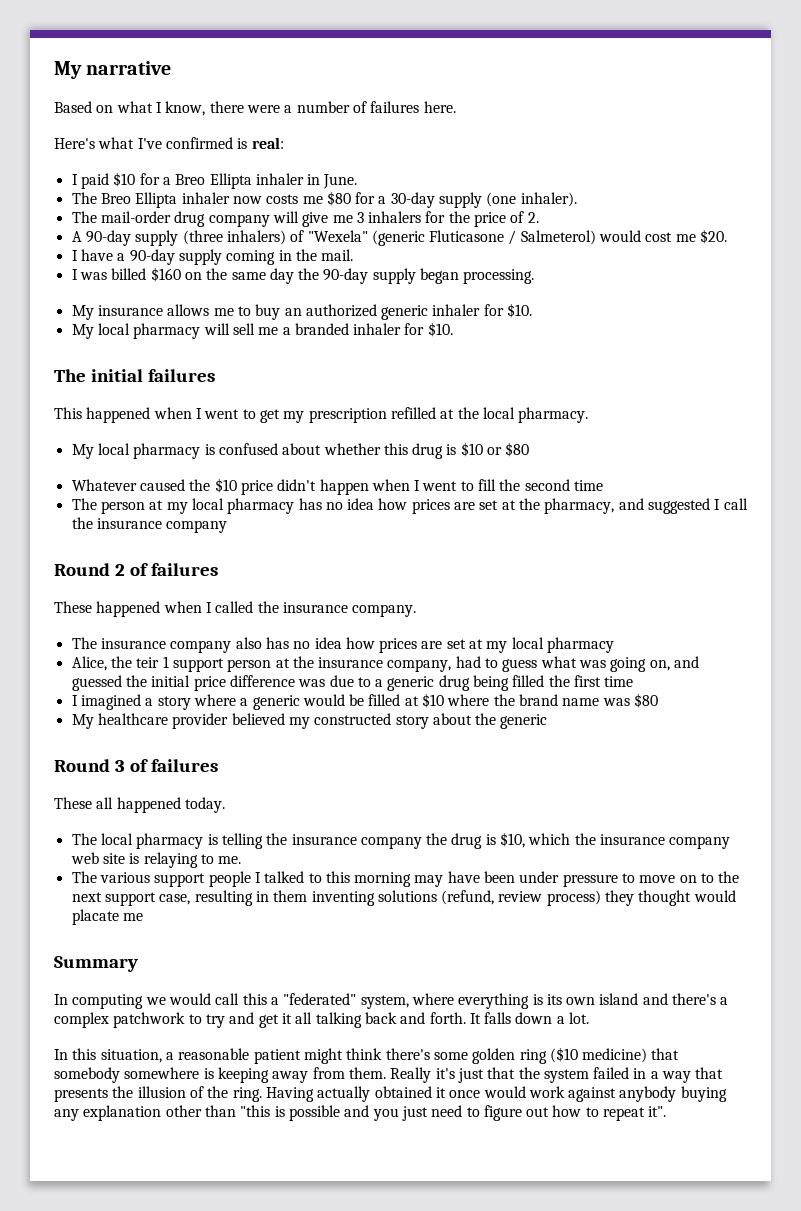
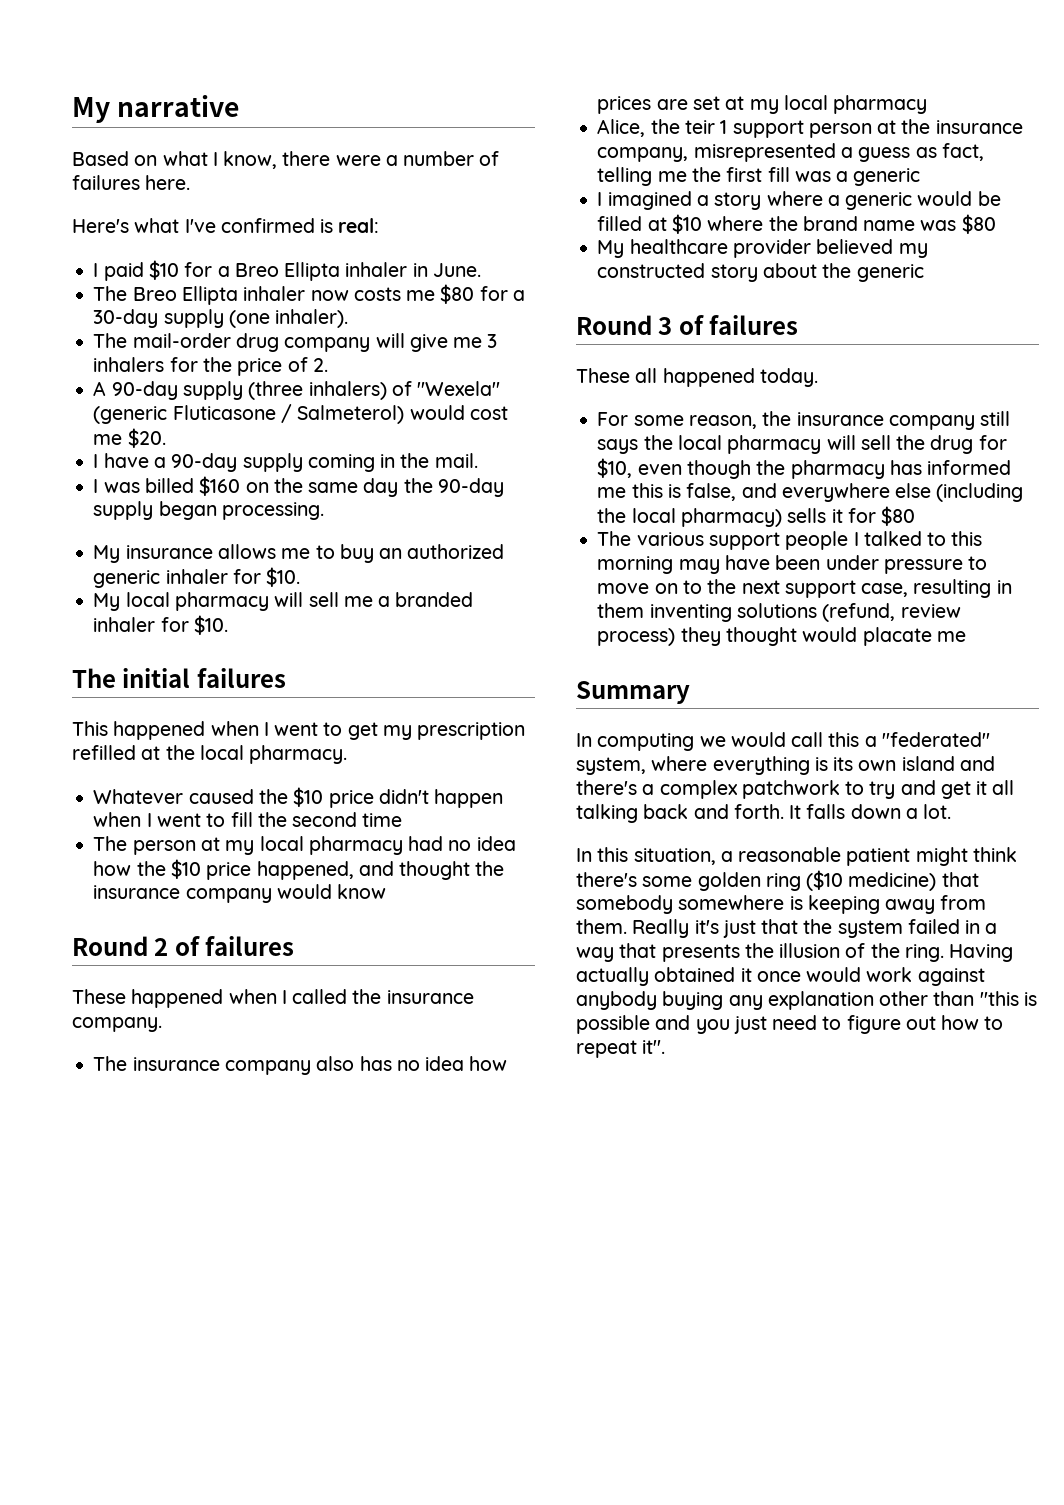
- My local pharmacy is confused about whether this drug is $10 or $80
- The person at my local pharmacy has no idea how prices are set at the pharmacy, and suggested I call the insurance company
+ The person at my local pharmacy had no idea how the $10 price happened, and thought the insurance company would know
- Alice, the teir 1 support person at the insurance company, had to guess what was going on, and guessed the initial price difference was due to a generic drug being filled the first time
+ Alice, the teir 1 support person at the insurance company, misrepresented a guess as fact, telling me the first fill was a generic
- The local pharmacy is telling the insurance company the drug is $10, which the insurance company web site is relaying to me.
+ For some reason, the insurance company still says the local pharmacy will sell the drug for $10, even though the pharmacy has informed me this is false, and everywhere else (including the local pharmacy) sells it for $80

